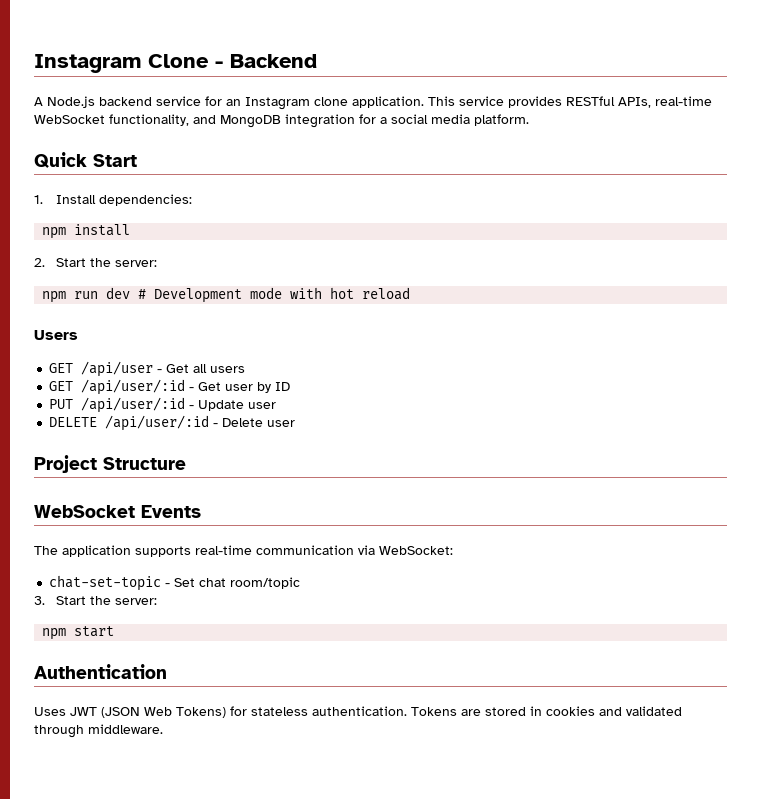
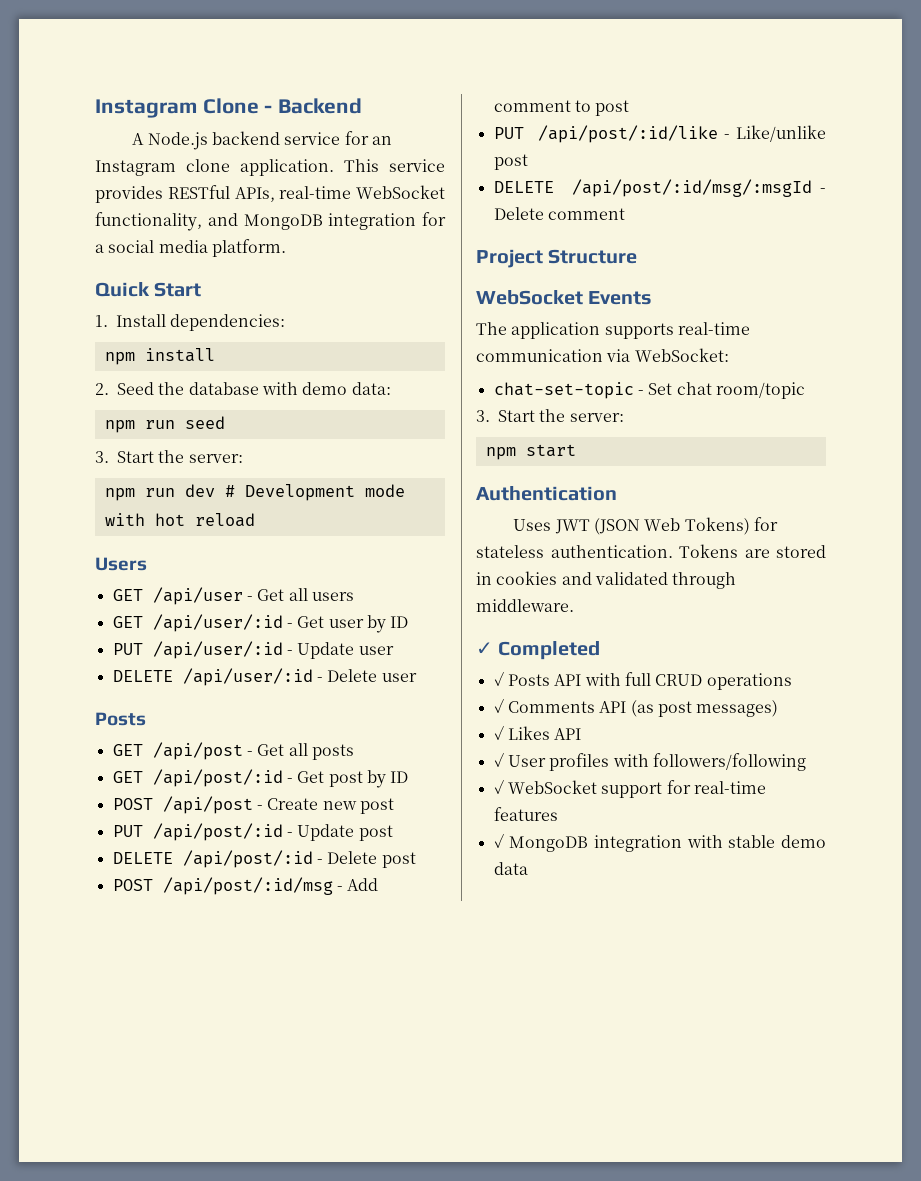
- 2. Start the server:
+ 2. Seed the database with demo data:
+ npm run seed
+ 3. Start the server:
  DELETE /api/user/:id - Delete user
+ Posts
+ GET /api/post - Get all posts
+ GET /api/post/:id - Get post by ID
+ POST /api/post - Create new post
+ PUT /api/post/:id - Update post
+ DELETE /api/post/:id - Delete post
+ POST /api/post/:id/msg - Add comment to post
+ PUT /api/post/:id/like - Like/unlike post
+ DELETE /api/post/:id/msg/:msgId - Delete comment
+ ✓ Completed
+ ✓ Posts API with full CRUD operations
+ ✓ Comments API (as post messages)
+ ✓ Likes API
+ ✓ User profiles with followers/following
+ ✓ WebSocket support for real-time features
+ ✓ MongoDB integration with stable demo data

